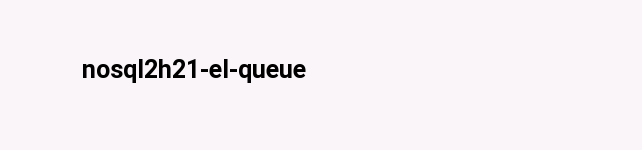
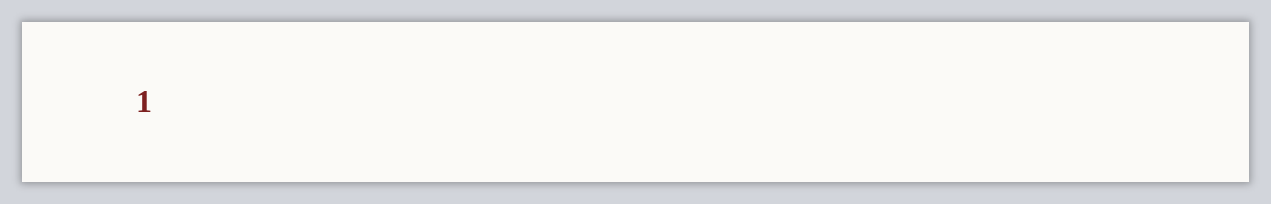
- nosql2h21-el-queue
+ 1

